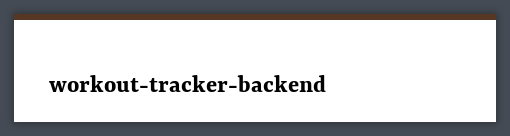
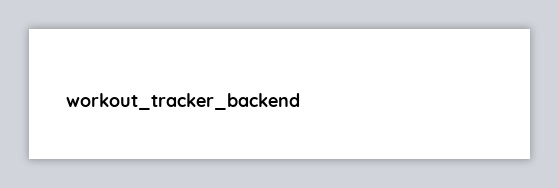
- workout-tracker-backend
+ workout_tracker_backend

